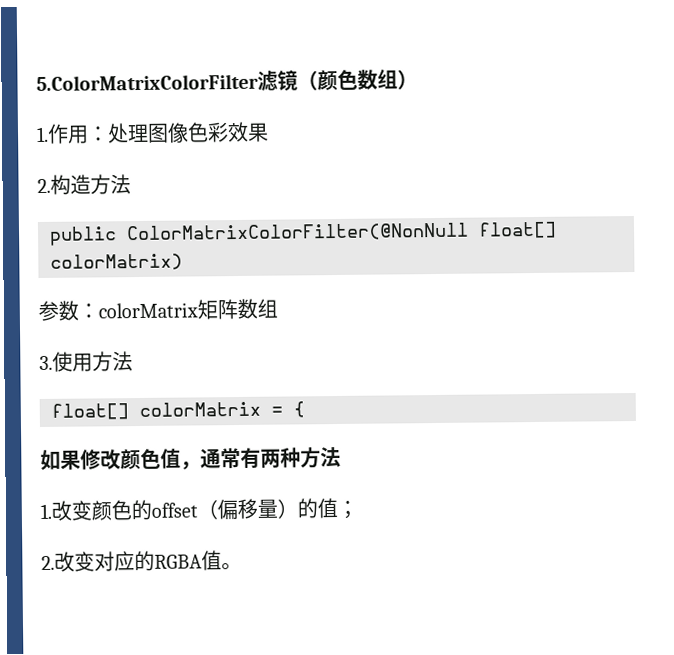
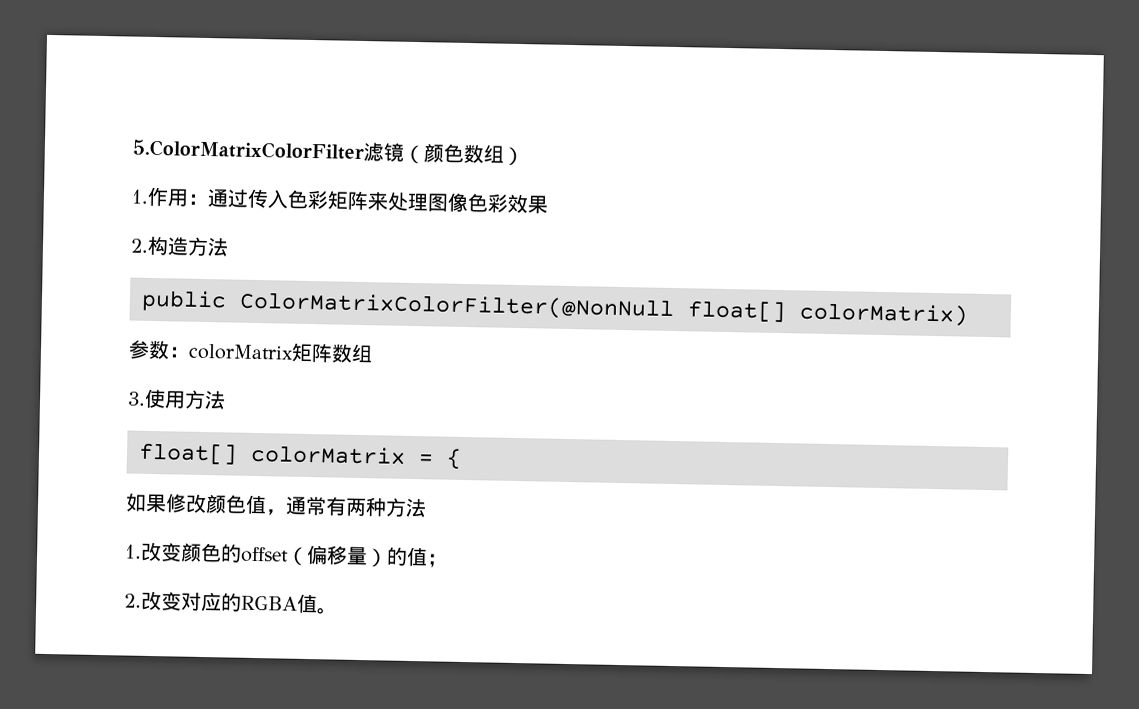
- 1.作用：处理图像色彩效果
+ 1.作用：通过传入色彩矩阵来处理图像色彩效果

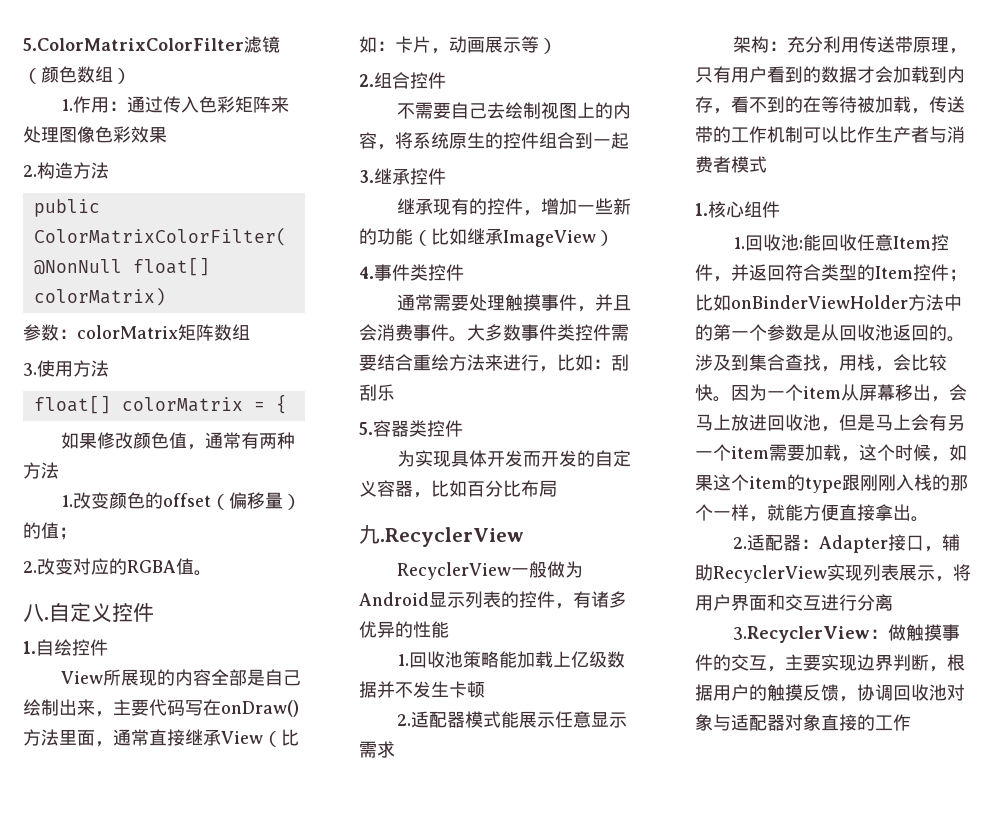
+ 八.自定义控件
+ 1.自绘控件
+ View所展现的内容全部是自己绘制出来，主要代码写在onDraw()方法里面，通常直接继承View（比如：卡片，动画展示等）
+ 2.组合控件
+ 不需要自己去绘制视图上的内容，将系统原生的控件组合到一起
+ 3.继承控件
+ 继承现有的控件，增加一些新的功能（比如继承ImageView）
+ 4.事件类控件
+ 通常需要处理触摸事件，并且会消费事件。大多数事件类控件需要结合重绘方法来进行，比如：刮刮乐
+ 5.容器类控件
+ 为实现具体开发而开发的自定义容器，比如百分比布局
+ 九.RecyclerView
+ RecyclerView一般做为Android显示列表的控件，有诸多优异的性能
+ 1.回收池策略能加载上亿级数据并不发生卡顿
+ 2.适配器模式能展示任意显示需求
+ 架构：充分利用传送带原理，只有用户看到的数据才会加载到内存，看不到的在等待被加载，传送带的工作机制可以比作生产者与消费者模式
+ 1.核心组件
+ 1.回收池:能回收任意Item控件，并返回符合类型的Item控件；比如onBinderViewHolder方法中的第一个参数是从回收池返回的。涉及到集合查找，用栈，会比较快。因为一个item从屏幕移出，会马上放进回收池，但是马上会有另一个item需要加载，这个时候，如果这个item的type跟刚刚入栈的那个一样，就能方便直接拿出。
+ 2.适配器：Adapter接口，辅助RecyclerView实现列表展示，将用户界面和交互进行分离
+ 3.RecyclerView：做触摸事件的交互，主要实现边界判断，根据用户的触摸反馈，协调回收池对象与适配器对象直接的工作

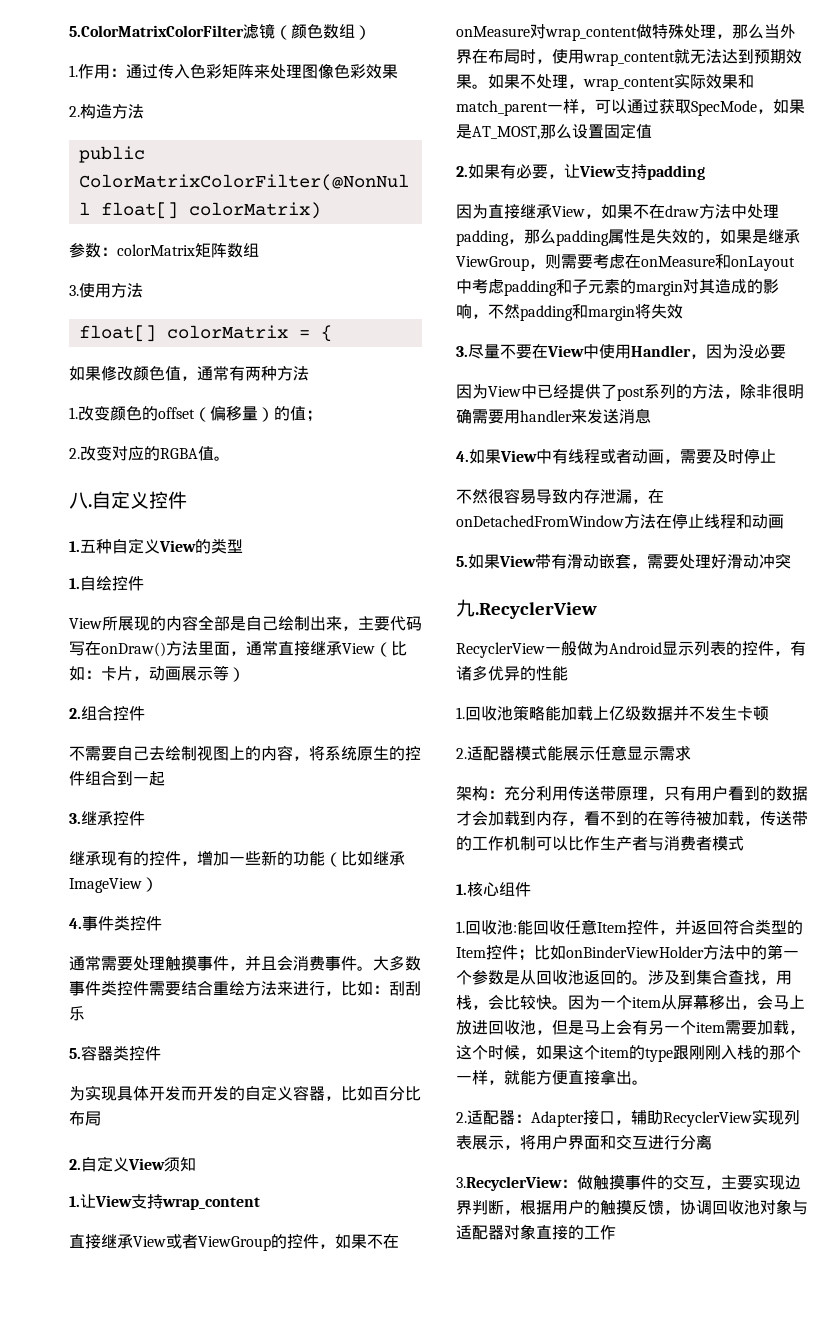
+ 1.五种自定义View的类型
+ 2.自定义View须知
+ 1.让View支持wrap_content
+ 直接继承View或者ViewGroup的控件，如果不在onMeasure对wrap_content做特殊处理，那么当外界在布局时，使用wrap_content就无法达到预期效果。如果不处理，wrap_content实际效果和match_parent一样，可以通过获取SpecMode，如果是AT_MOST,那么设置固定值
+ 2.如果有必要，让View支持padding
+ 因为直接继承View，如果不在draw方法中处理padding，那么padding属性是失效的，如果是继承ViewGroup，则需要考虑在onMeasure和onLayout中考虑padding和子元素的margin对其造成的影响，不然padding和margin将失效
+ 3.尽量不要在View中使用Handler，因为没必要
+ 因为View中已经提供了post系列的方法，除非很明确需要用handler来发送消息
+ 4.如果View中有线程或者动画，需要及时停止
+ 不然很容易导致内存泄漏，在onDetachedFromWindow方法在停止线程和动画
+ 5.如果View带有滑动嵌套，需要处理好滑动冲突

